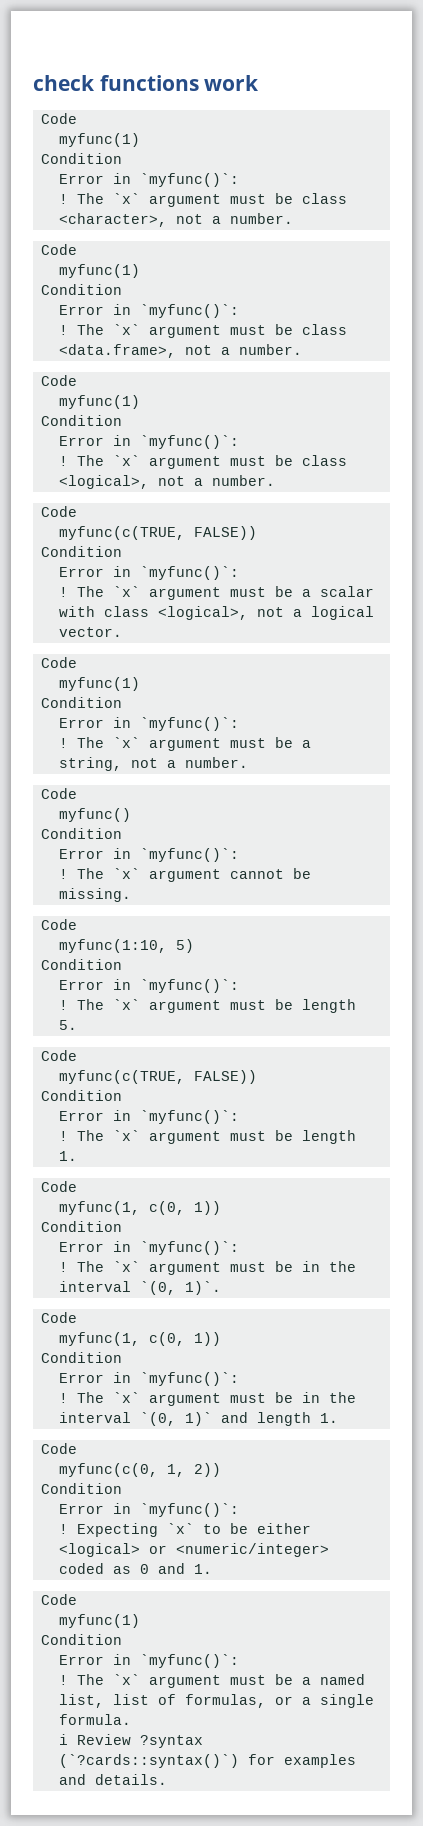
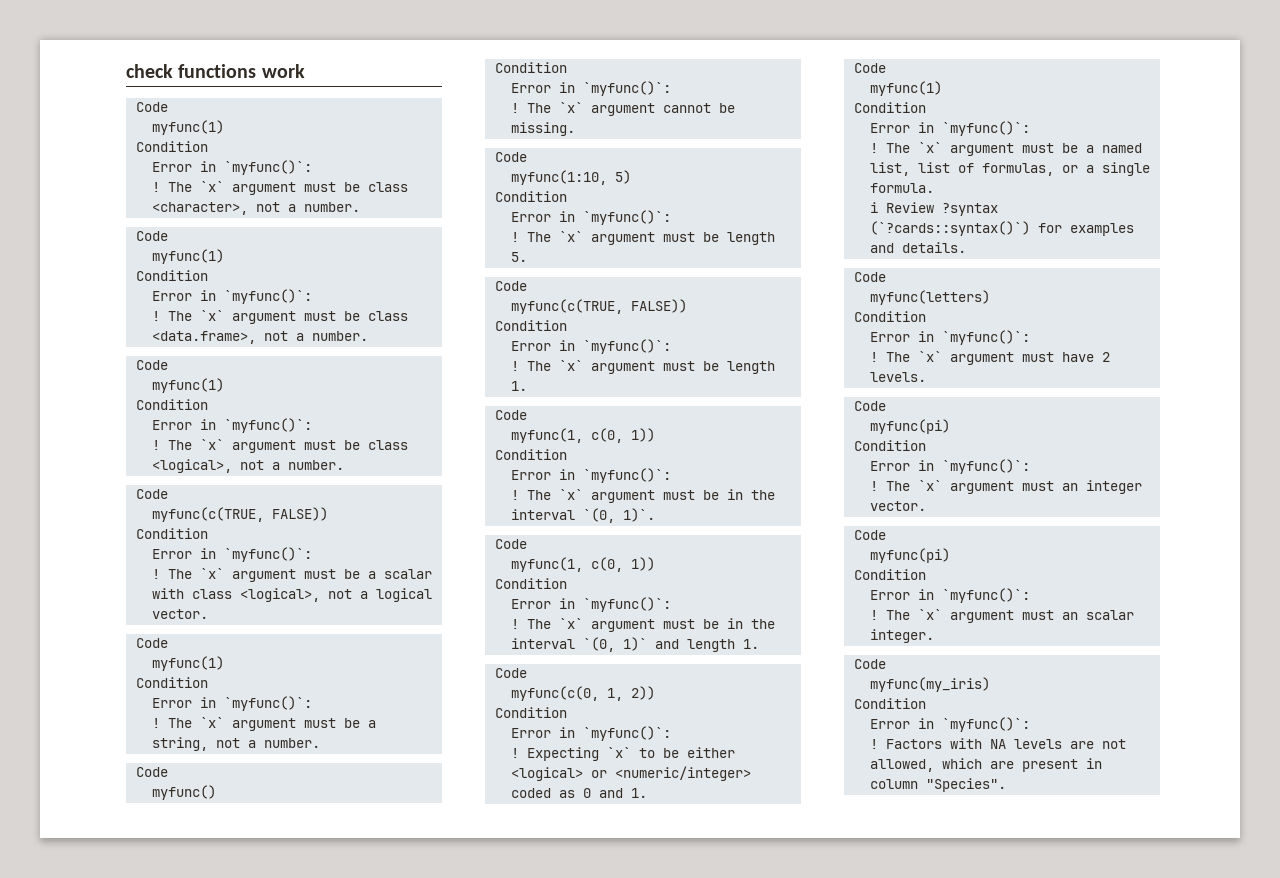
  i Review ?syntax (`?cards::syntax()`) for examples and details.
+ Code
+ myfunc(letters)
+ Condition
+ Error in `myfunc()`:
+ ! The `x` argument must have 2 levels.
+ Code
+ myfunc(pi)
+ Condition
+ Error in `myfunc()`:
+ ! The `x` argument must an integer vector.
+ Code
+ myfunc(pi)
+ Condition
+ Error in `myfunc()`:
+ ! The `x` argument must an scalar integer.
+ Code
+ myfunc(my_iris)
+ Condition
+ Error in `myfunc()`:
+ ! Factors with NA levels are not allowed, which are present in column "Species".

